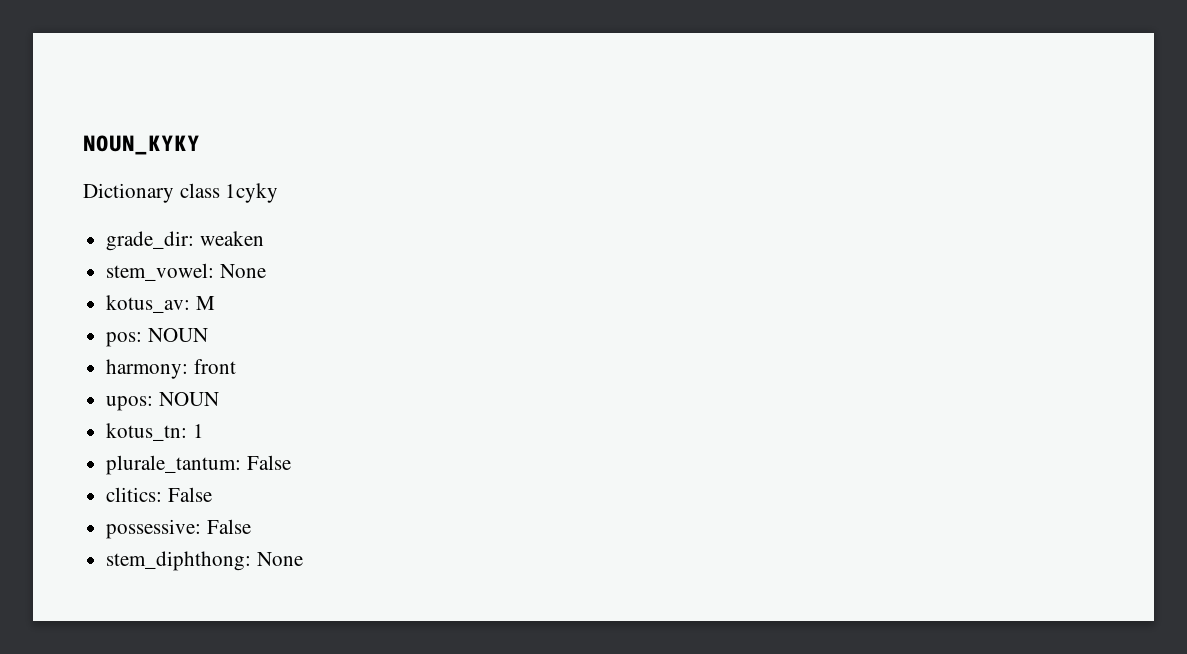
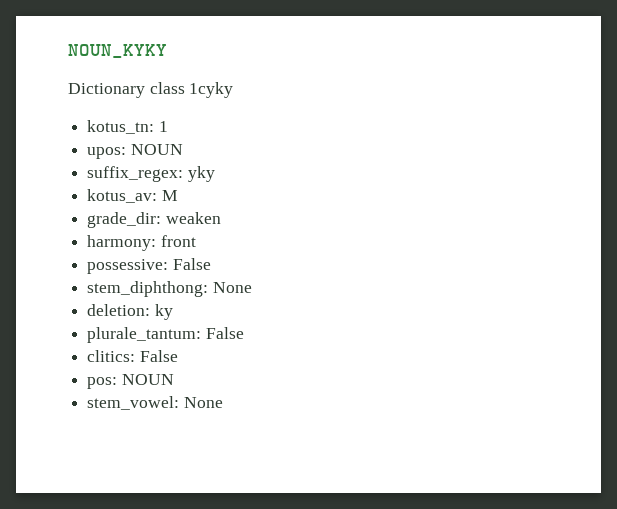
- grade_dir: weaken
- stem_vowel: None
+ kotus_tn: 1
+ upos: NOUN
+ suffix_regex: yky
- pos: NOUN
+ grade_dir: weaken
- upos: NOUN
- kotus_tn: 1
+ possessive: False
+ stem_diphthong: None
+ deletion: ky
- possessive: False
- stem_diphthong: None
+ pos: NOUN
+ stem_vowel: None

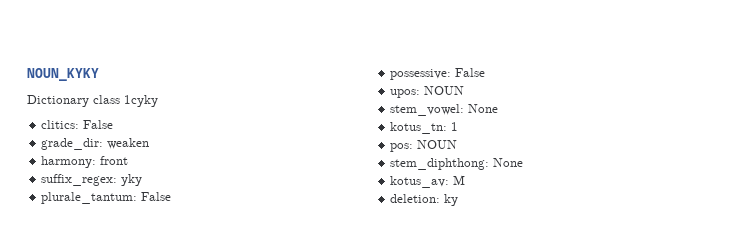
- kotus_tn: 1
- upos: NOUN
- suffix_regex: yky
- kotus_av: M
+ clitics: False
  grade_dir: weaken
  harmony: front
+ suffix_regex: yky
+ plurale_tantum: False
  possessive: False
+ upos: NOUN
+ stem_vowel: None
+ kotus_tn: 1
+ pos: NOUN
+ kotus_av: M
- plurale_tantum: False
- clitics: False
- pos: NOUN
- stem_vowel: None

